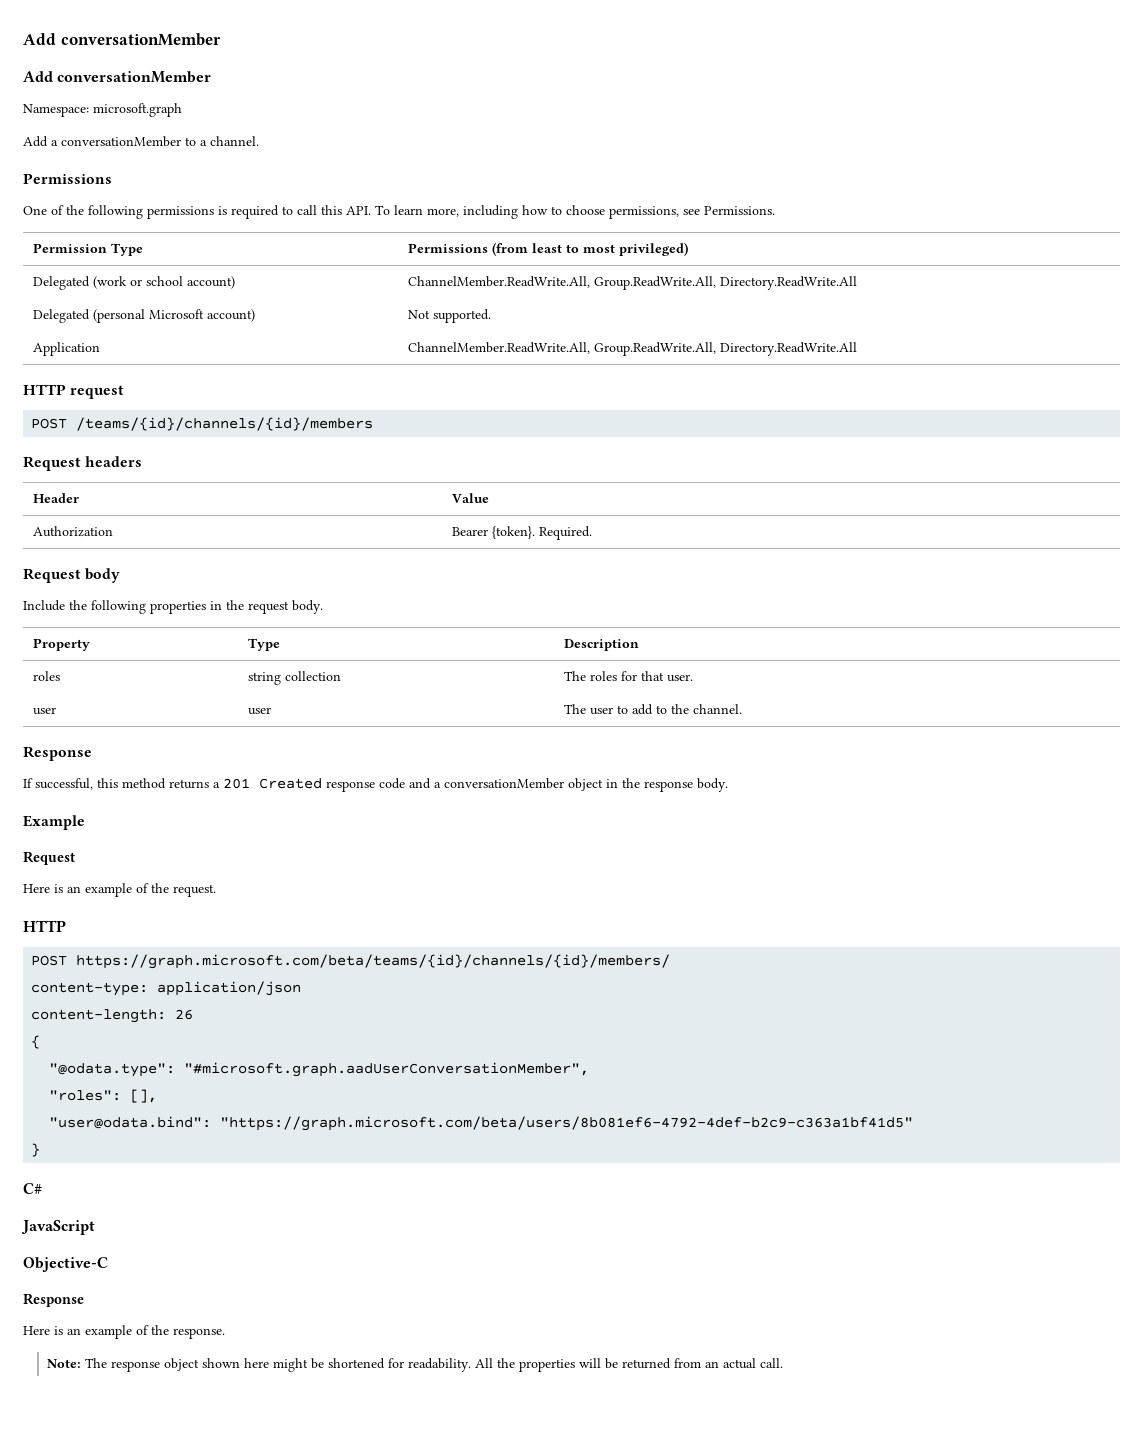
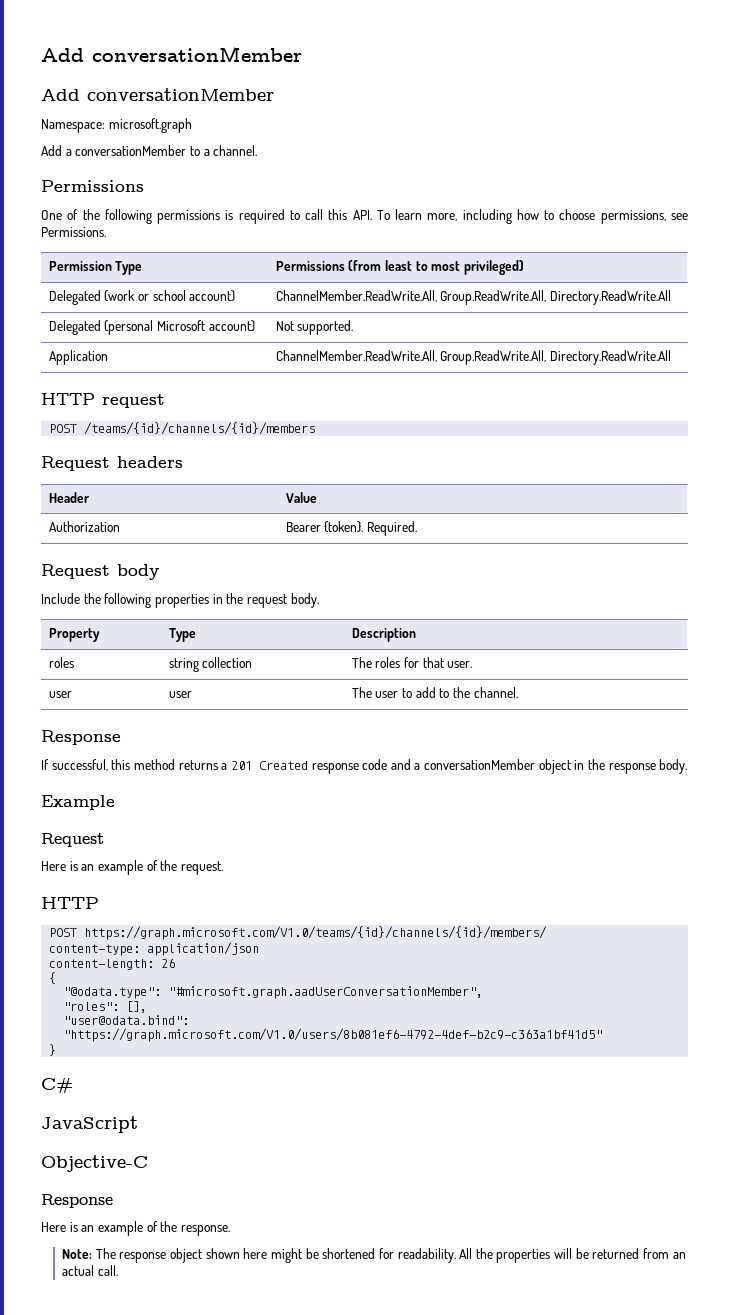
- POST https://graph.microsoft.com/beta/teams/{id}/channels/{id}/members/
+ POST https://graph.microsoft.com/V1.0/teams/{id}/channels/{id}/members/
- "user@odata.bind": "https://graph.microsoft.com/beta/users/8b081ef6-4792-4def-b2c9-c363a1bf41d5"
+ "user@odata.bind": "https://graph.microsoft.com/V1.0/users/8b081ef6-4792-4def-b2c9-c363a1bf41d5"

